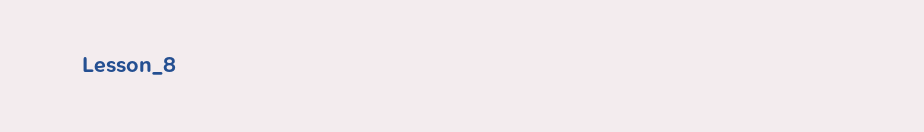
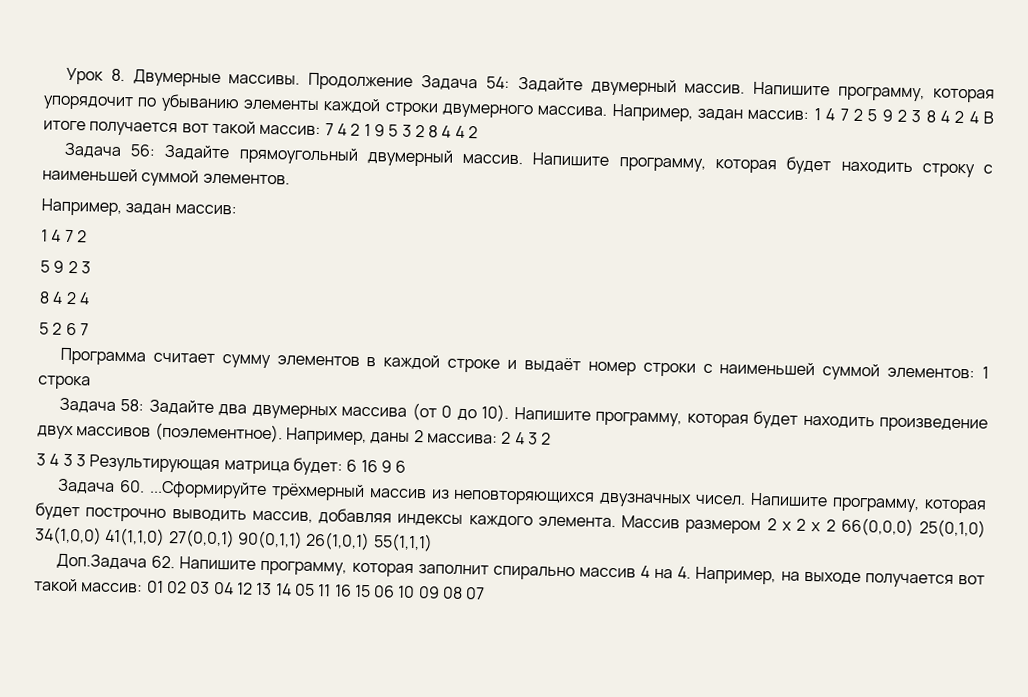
- Lesson_8
+ Урок 8. Двумерные массивы. Продолжение Задача 54: Задайте двумерный массив. Напишите программу, которая упорядочит по убыванию элементы каждой строки двумерного массива. Например, задан массив: 1 4 7 2 5 9 2 3 8 4 2 4 В итоге получается вот такой массив: 7 4 2 1 9 5 3 2 8 4 4 2
+ Задача 56: Задайте прямоугольный двумерный массив. Напишите программу, которая будет находить строку с наименьшей суммой элементов.
+ Например, задан массив:
+ 1 4 7 2
+ 5 9 2 3
+ 8 4 2 4
+ 5 2 6 7
+ Программа считает сумму элементов в каждой строке и выдаёт номер строки с наименьшей суммой элементов: 1 строка
+ Задача 58: Задайте два двумерных массива (от 0 до 10). Напишите программу, которая будет находить произведение двух массивов (поэлементное). Например, даны 2 массива: 2 4 3 2
+ 3 4 3 3 Результирующая матрица будет: 6 16 9 6
+ Задача 60. ...Сформируйте трёхмерный массив из неповторяющихся двузначных чисел. Напишите программу, которая будет построчно выводить массив, добавляя индексы каждого элемента. Массив размером 2 x 2 x 2 66(0,0,0) 25(0,1,0) 34(1,0,0) 41(1,1,0) 27(0,0,1) 90(0,1,1) 26(1,0,1) 55(1,1,1)
+ Доп.Задача 62. Напишите программу, которая заполнит спирально массив 4 на 4. Например, на выходе получается вот такой массив: 01 02 03 04 12 13 14 05 11 16 15 06 10 09 08 07

